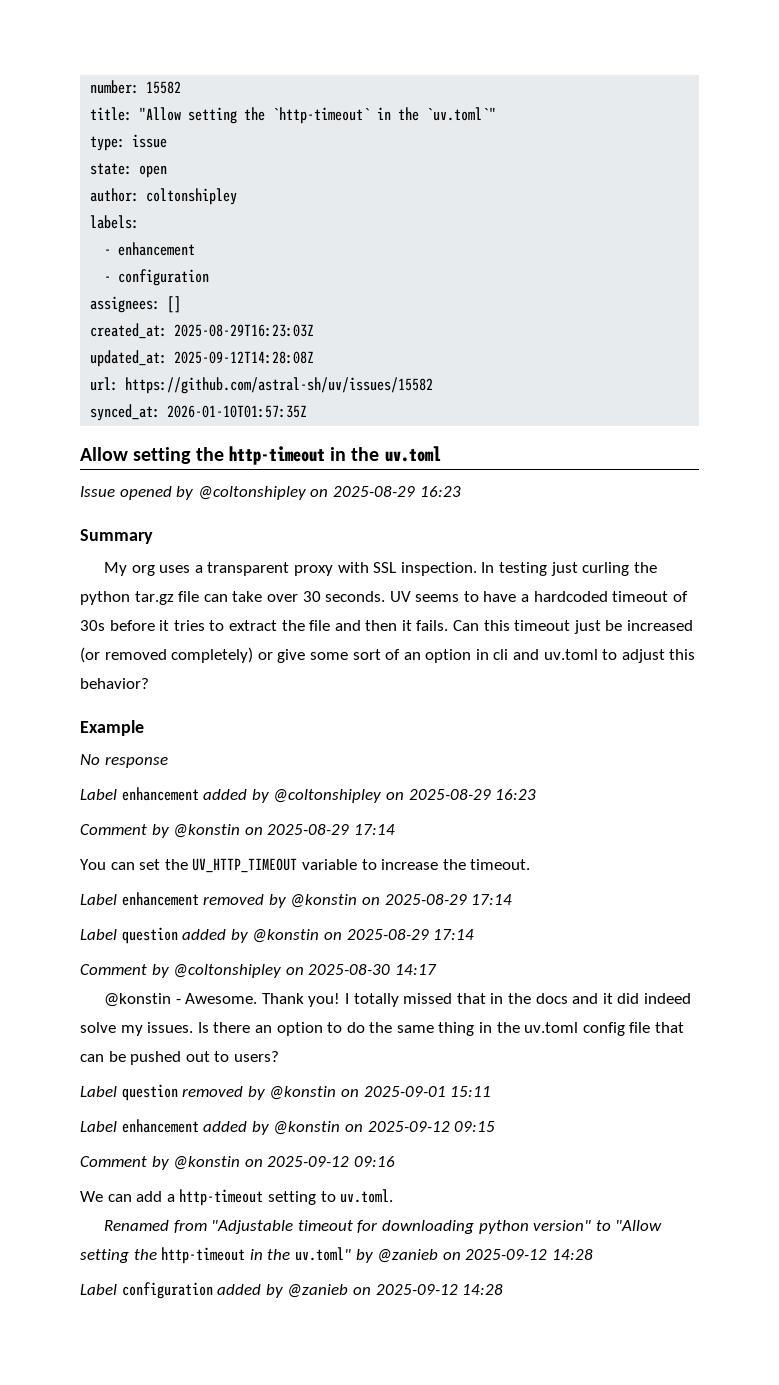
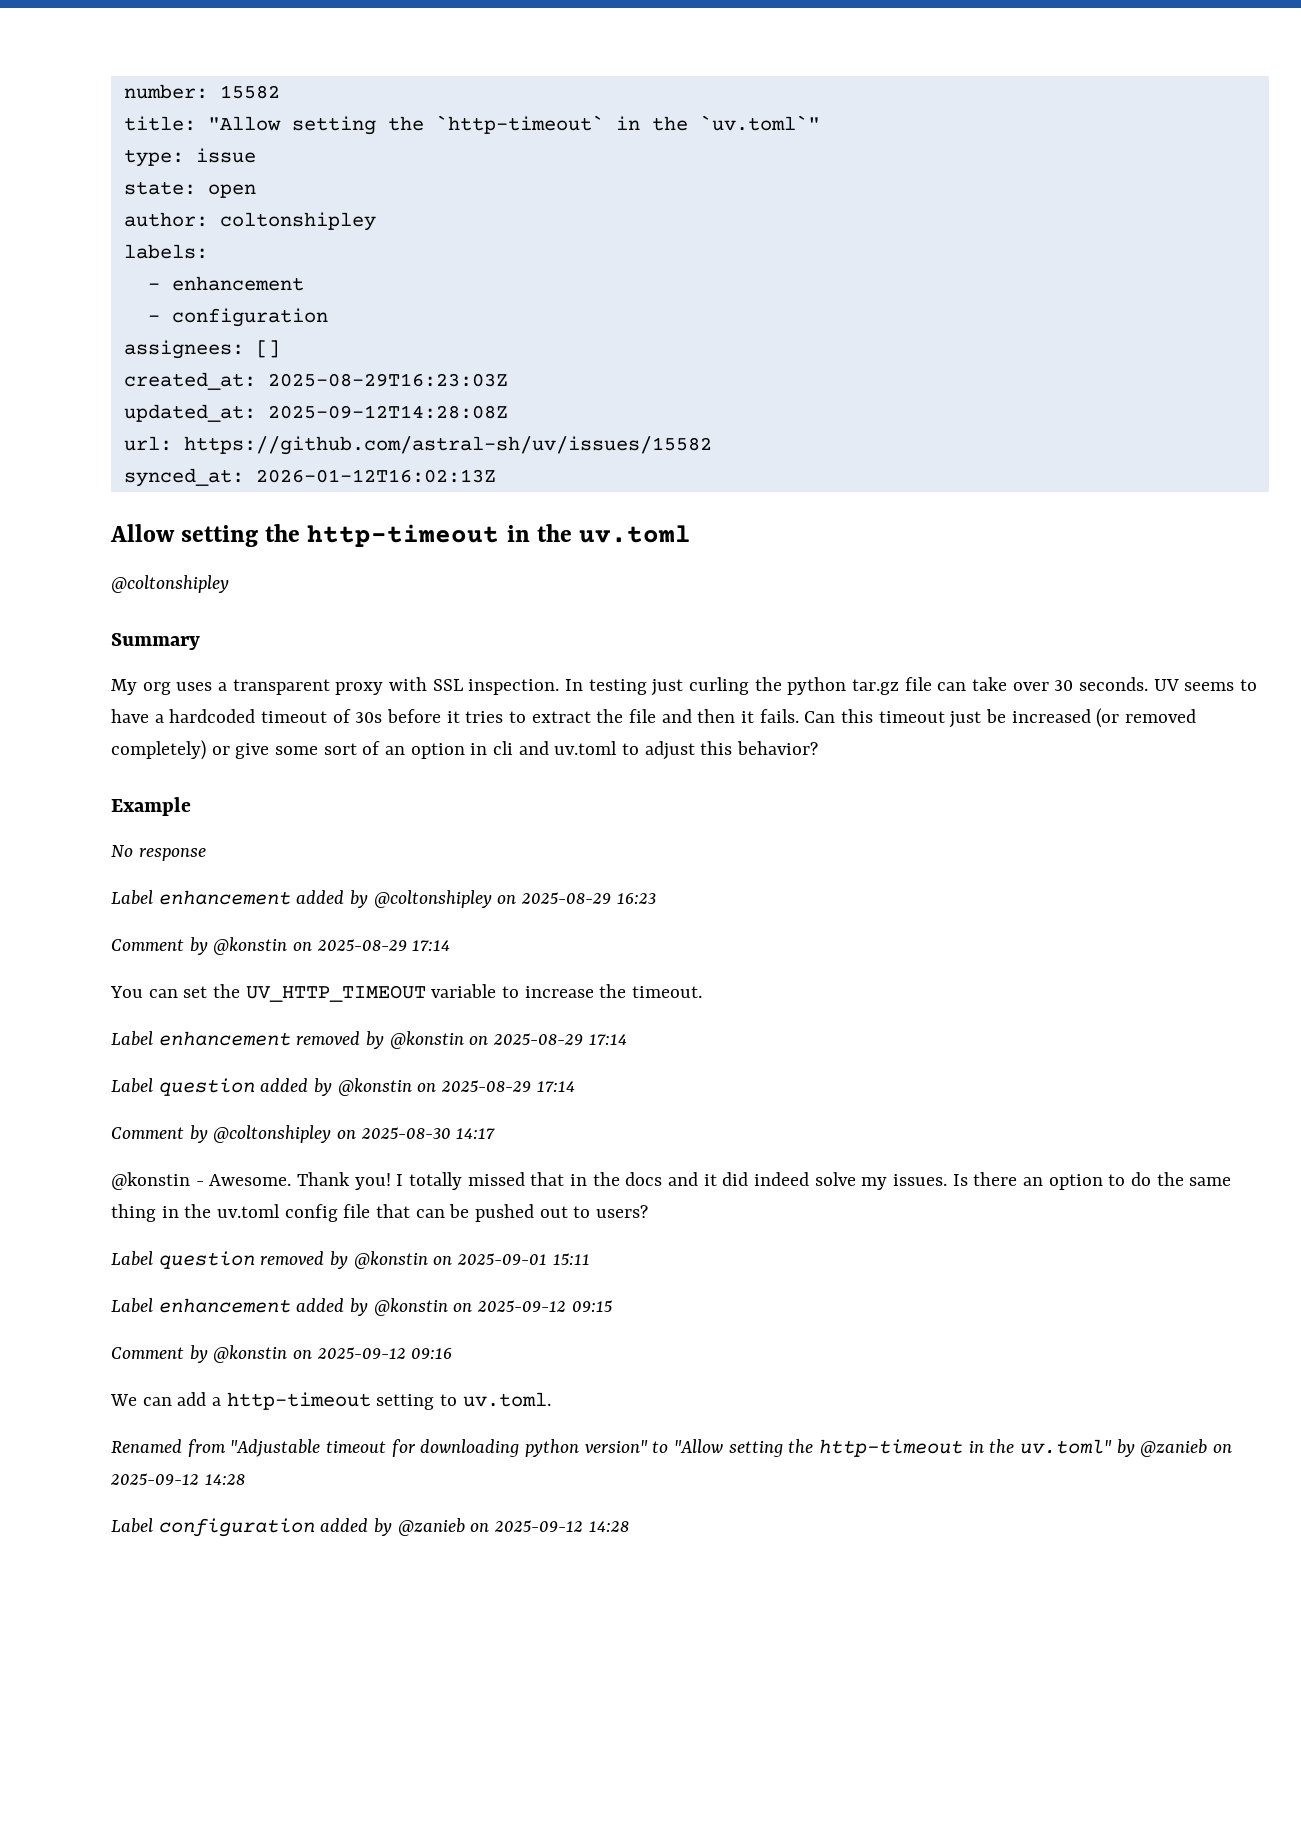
- synced_at: 2026-01-10T01:57:35Z
+ synced_at: 2026-01-12T16:02:13Z
  Allow setting the http-timeout in the uv.toml
- Issue opened by @coltonshipley on 2025-08-29 16:23
+ @coltonshipley

